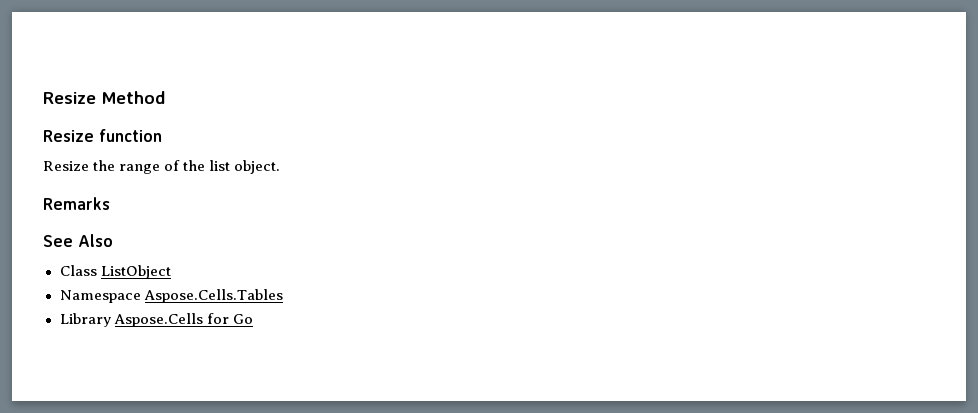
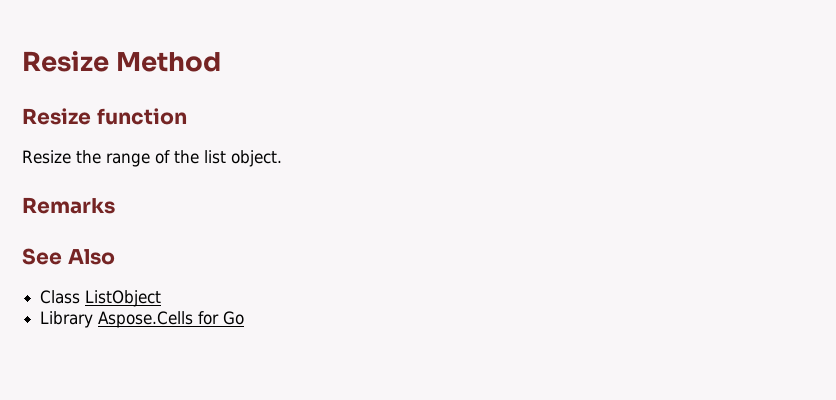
- Namespace Aspose.Cells.Tables

